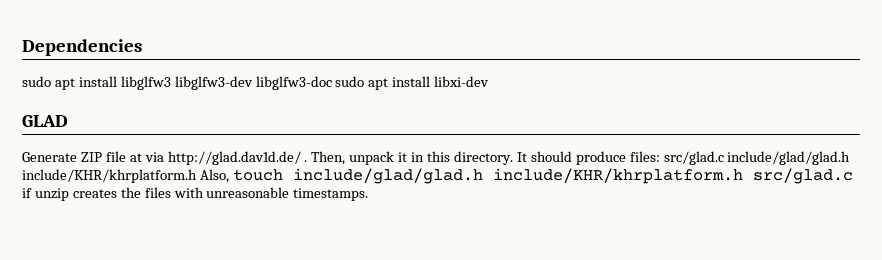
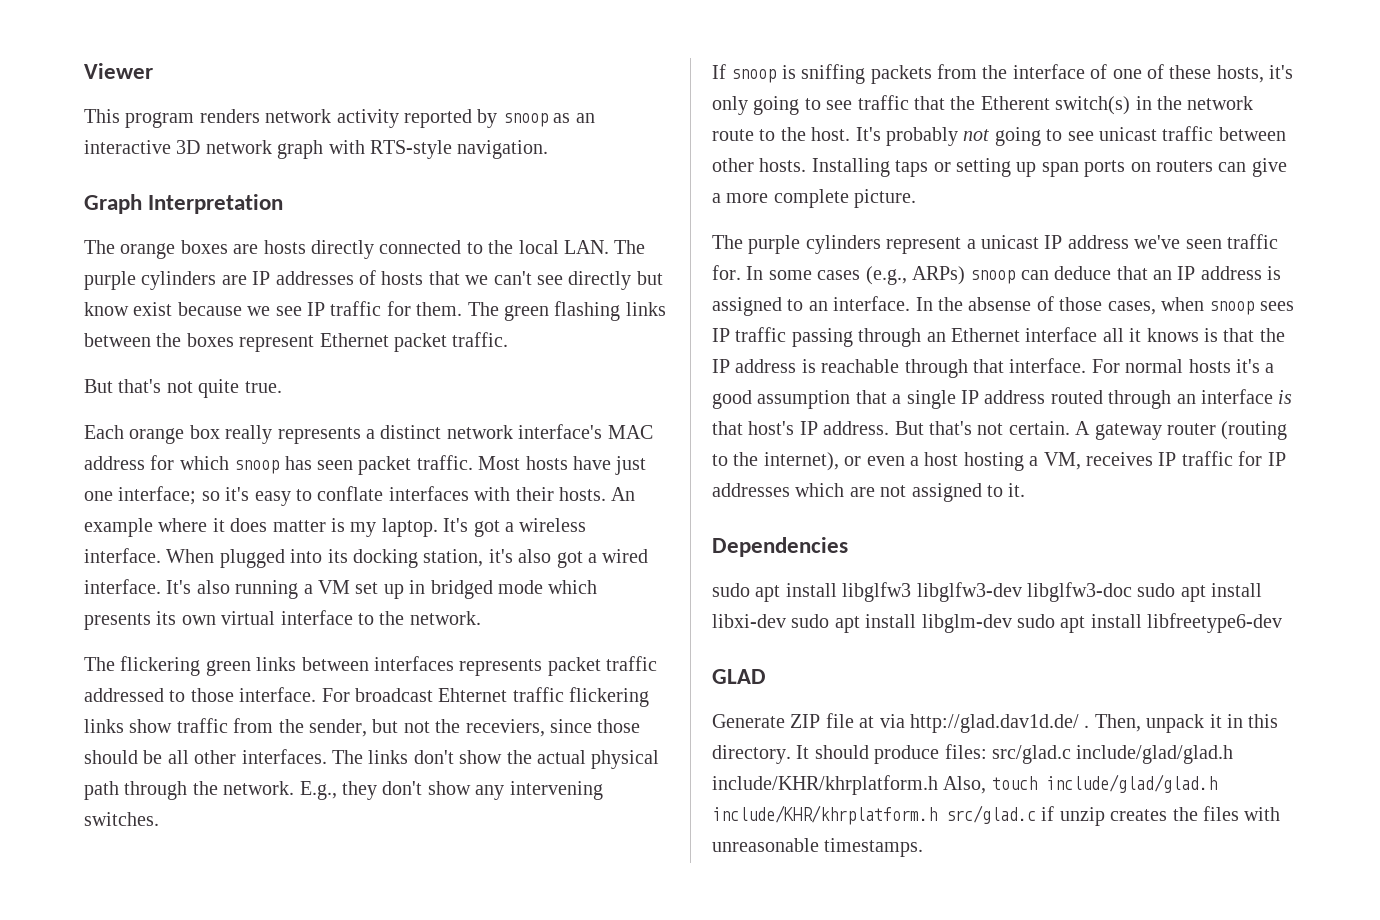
+ Viewer
+ This program renders network activity reported by snoop as an interactive 3D network graph with RTS-style navigation.
+ Graph Interpretation
+ The orange boxes are hosts directly connected to the local LAN. The purple cylinders are IP addresses of hosts that we can't see directly but know exist because we see IP traffic for them. The green flashing links between the boxes represent Ethernet packet traffic.
+ But that's not quite true.
+ Each orange box really represents a distinct network interface's MAC address for which snoop has seen packet traffic. Most hosts have just one interface; so it's easy to conflate interfaces with their hosts. An example where it does matter is my laptop. It's got a wireless interface. When plugged into its docking station, it's also got a wired interface. It's also running a VM set up in bridged mode which presents its own virtual interface to the network.
+ The flickering green links between interfaces represents packet traffic addressed to those interface. For broadcast Ehternet traffic flickering links show traffic from the sender, but not the receviers, since those should be all other interfaces. The links don't show the actual physical path through the network. E.g., they don't show any intervening switches.
+ If snoop is sniffing packets from the interface of one of these hosts, it's only going to see traffic that the Etherent switch(s) in the network route to the host. It's probably not going to see unicast traffic between other hosts. Installing taps or setting up span ports on routers can give a more complete picture.
+ The purple cylinders represent a unicast IP address we've seen traffic for. In some cases (e.g., ARPs) snoop can deduce that an IP address is assigned to an interface. In the absense of those cases, when snoop sees IP traffic passing through an Ethernet interface all it knows is that the IP address is reachable through that interface. For normal hosts it's a good assumption that a single IP address routed through an interface is that host's IP address. But that's not certain. A gateway router (routing to the internet), or even a host hosting a VM, receives IP traffic for IP addresses which are not assigned to it.
- sudo apt install libglfw3 libglfw3-dev libglfw3-doc sudo apt install libxi-dev
+ sudo apt install libglfw3 libglfw3-dev libglfw3-doc sudo apt install libxi-dev sudo apt install libglm-dev sudo apt install libfreetype6-dev

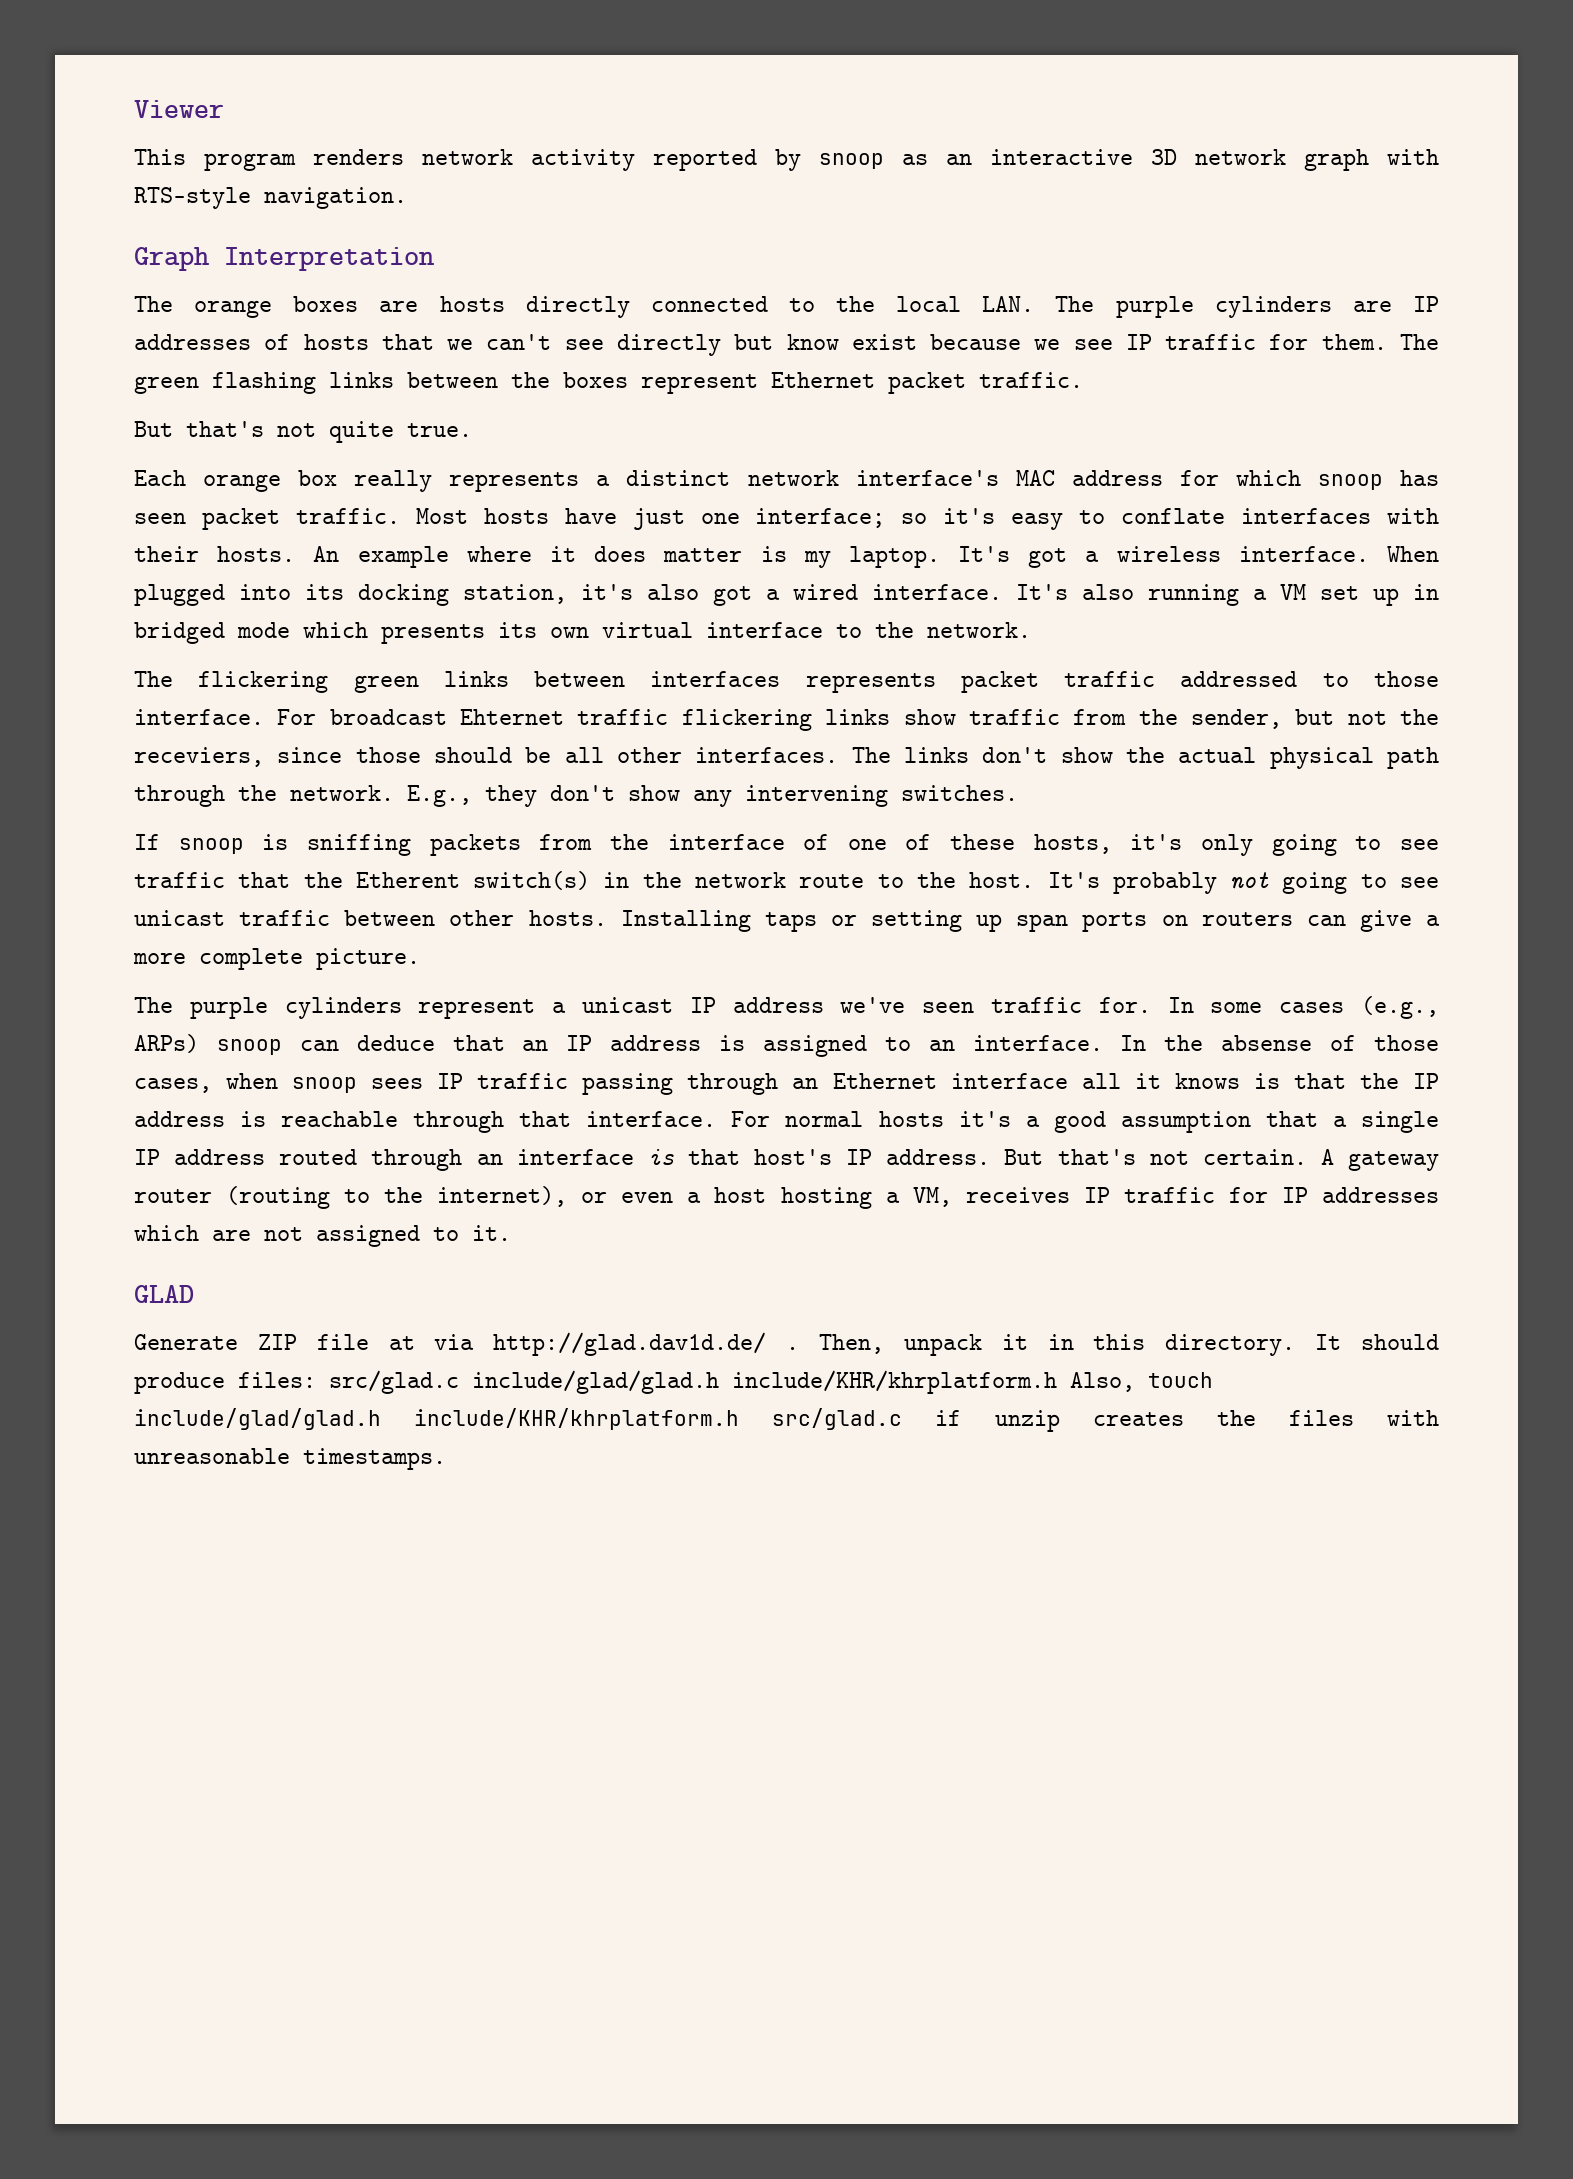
- Dependencies
- sudo apt install libglfw3 libglfw3-dev libglfw3-doc sudo apt install libxi-dev sudo apt install libglm-dev sudo apt install libfreetype6-dev

